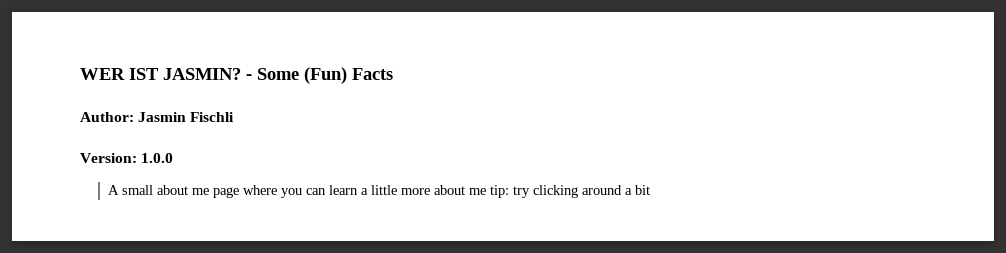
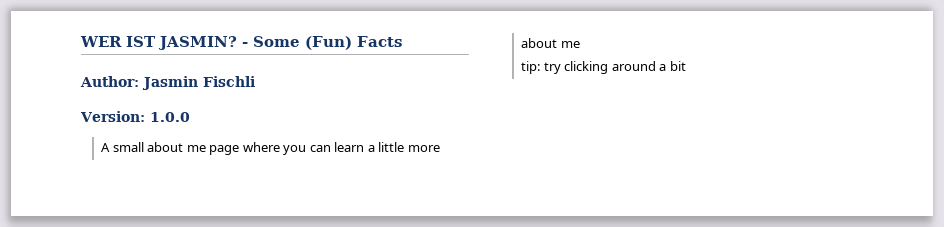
- A small about me page where you can learn a little more about me tip: try clicking around a bit
+ A small about me page where you can learn a little more about me
+ tip: try clicking around a bit

